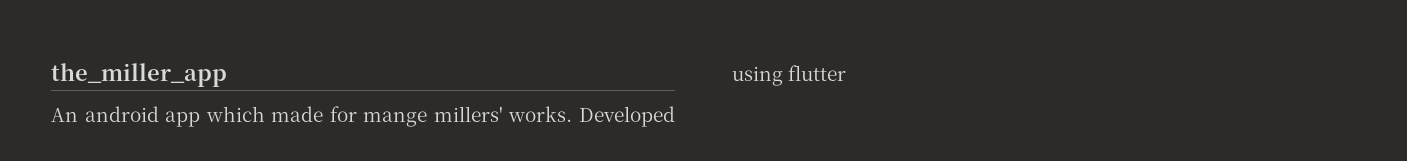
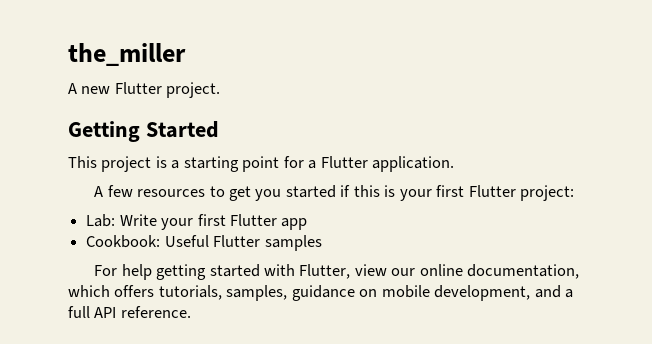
- the_miller_app
- An android app which made for mange millers' works. Developed using flutter
+ the_miller
+ A new Flutter project.
+ Getting Started
+ This project is a starting point for a Flutter application.
+ A few resources to get you started if this is your first Flutter project:
+ Lab: Write your first Flutter app
+ Cookbook: Useful Flutter samples
+ For help getting started with Flutter, view our online documentation, which offers tutorials, samples, guidance on mobile development, and a full API reference.

